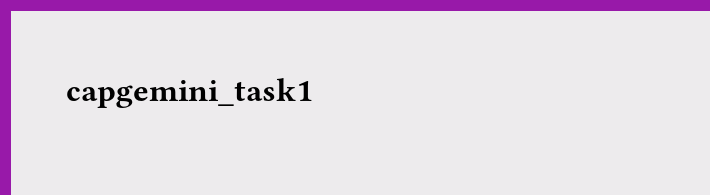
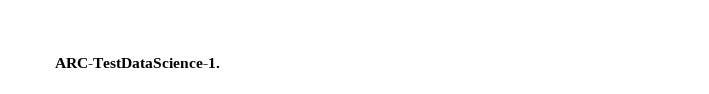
- capgemini_task1
+ ARC-TestDataScience-1.

